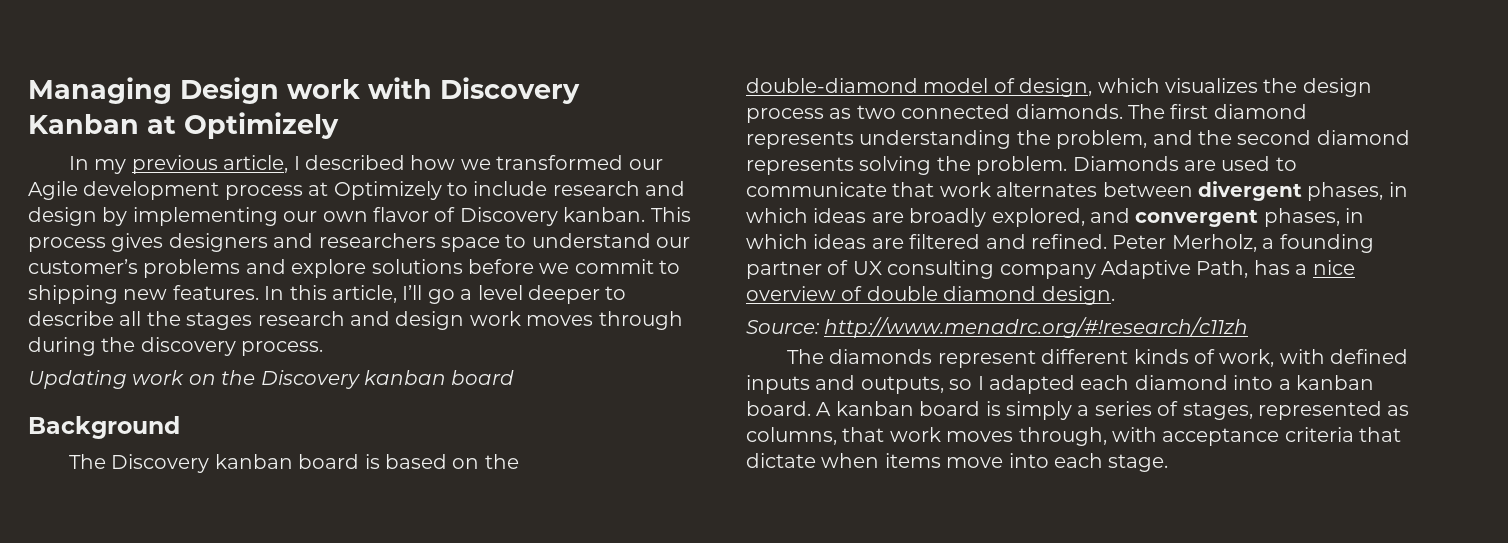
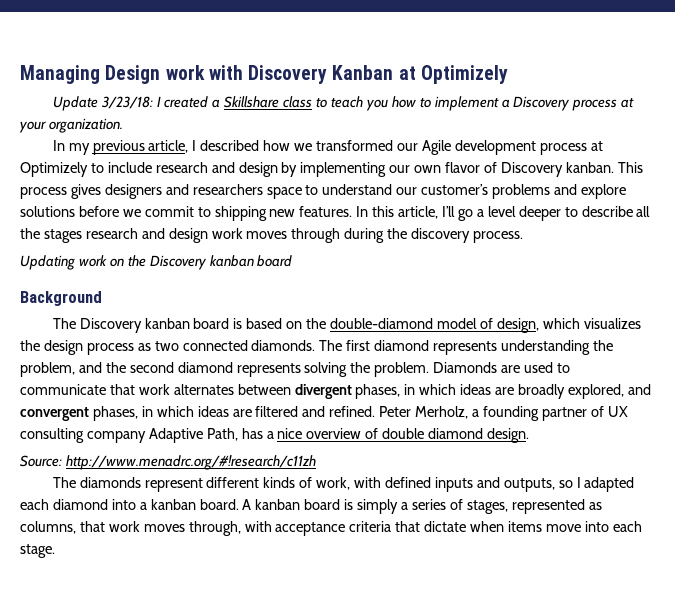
+ Update 3/23/18: I created a Skillshare class to teach you how to implement a Discovery process at your organization.

